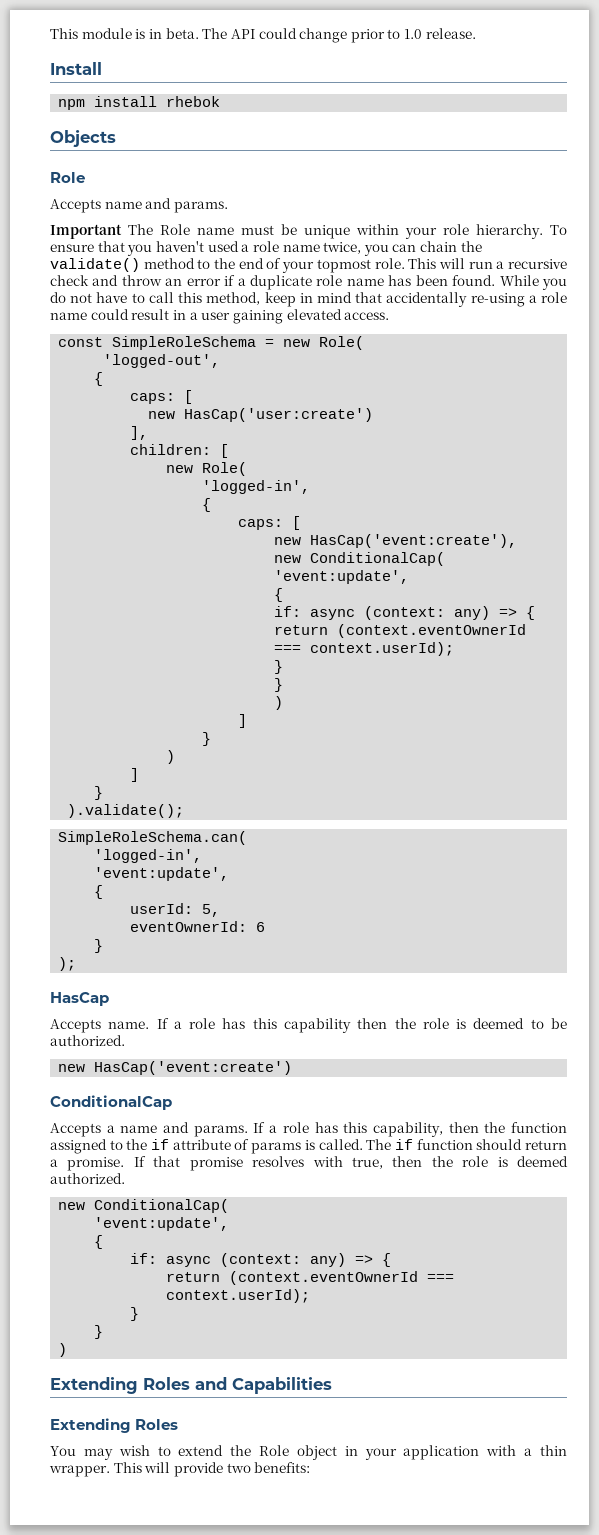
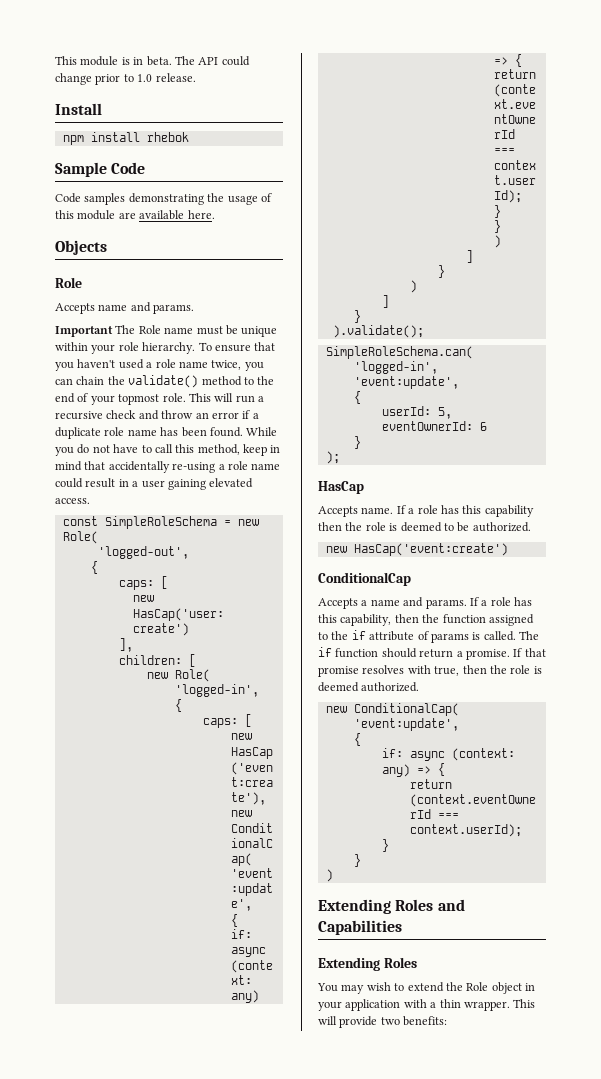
+ Sample Code
+ Code samples demonstrating the usage of this module are available here.

